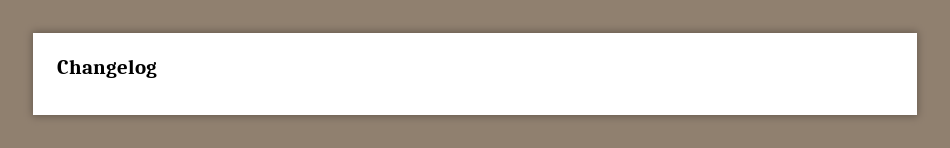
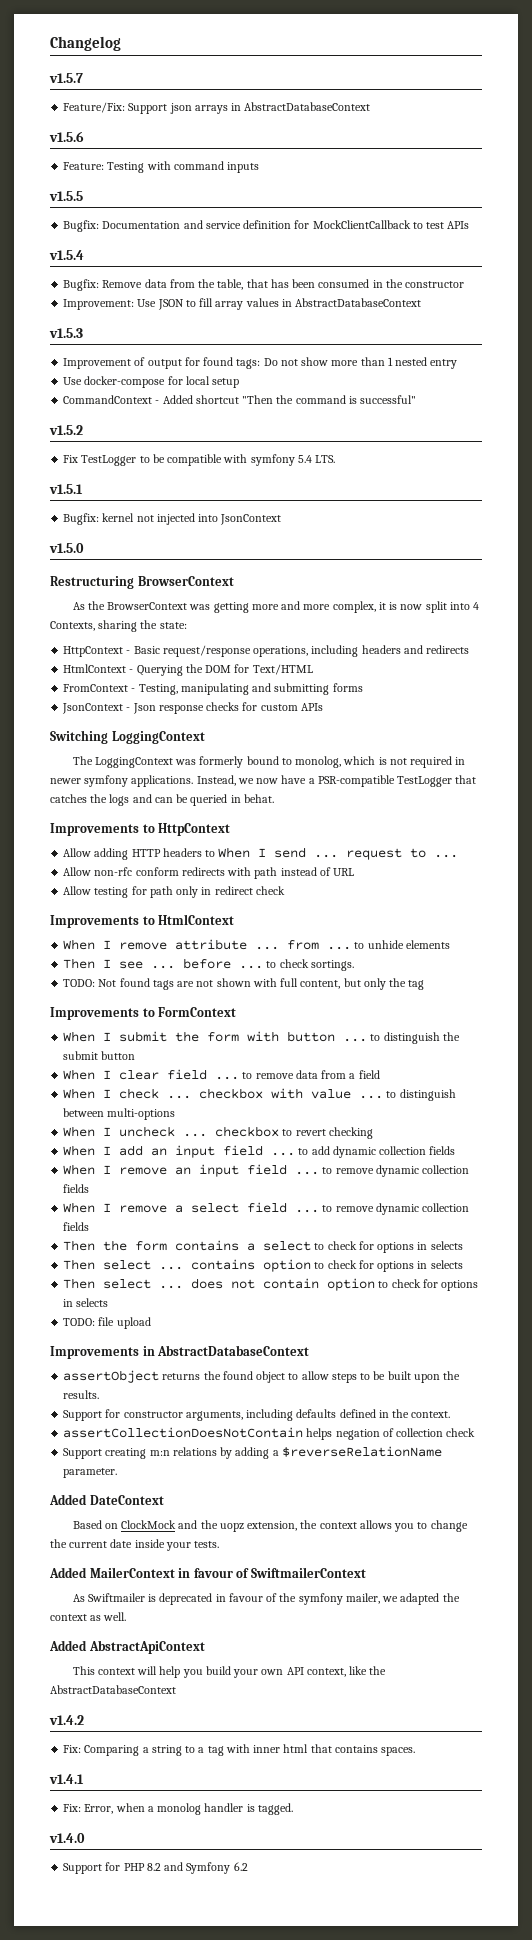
+ v1.5.7
+ Feature/Fix: Support json arrays in AbstractDatabaseContext
+ v1.5.6
+ Feature: Testing with command inputs
+ v1.5.5
+ Bugfix: Documentation and service definition for MockClientCallback to test APIs
+ v1.5.4
+ Bugfix: Remove data from the table, that has been consumed in the constructor
+ Improvement: Use JSON to fill array values in AbstractDatabaseContext
+ v1.5.3
+ Improvement of output for found tags: Do not show more than 1 nested entry
+ Use docker-compose for local setup
+ CommandContext - Added shortcut "Then the command is successful"
+ v1.5.2
+ Fix TestLogger to be compatible with symfony 5.4 LTS.
+ v1.5.1
+ Bugfix: kernel not injected into JsonContext
+ v1.5.0
+ Restructuring BrowserContext
+ As the BrowserContext was getting more and more complex, it is now split into 4 Contexts, sharing the state:
+ HttpContext - Basic request/response operations, including headers and redirects
+ HtmlContext - Querying the DOM for Text/HTML
+ FromContext - Testing, manipulating and submitting forms
+ JsonContext - Json response checks for custom APIs
+ Switching LoggingContext
+ The LoggingContext was formerly bound to monolog, which is not required in newer symfony applications. Instead, we now have a PSR-compatible TestLogger that catches the logs and can be queried in behat.
+ Improvements to HttpContext
+ Allow adding HTTP headers to When I send ... request to ...
+ Allow non-rfc conform redirects with path instead of URL
+ Allow testing for path only in redirect check
+ Improvements to HtmlContext
+ When I remove attribute ... from ... to unhide elements
+ Then I see ... before ... to check sortings.
+ TODO: Not found tags are not shown with full content, but only the tag
+ Improvements to FormContext
+ When I submit the form with button ... to distinguish the submit button
+ When I clear field ... to remove data from a field
+ When I check ... checkbox with value ... to distinguish between multi-options
+ When I uncheck ... checkbox to revert checking
+ When I add an input field ... to add dynamic collection fields
+ When I remove an input field ... to remove dynamic collection fields
+ When I remove a select field ... to remove dynamic collection fields
+ Then the form contains a select to check for options in selects
+ Then select ... contains option to check for options in selects
+ Then select ... does not contain option to check for options in selects
+ TODO: file upload
+ Improvements in AbstractDatabaseContext
+ assertObject returns the found object to allow steps to be built upon the results.
+ Support for constructor arguments, including defaults defined in the context.
+ assertCollectionDoesNotContain helps negation of collection check
+ Support creating m:n relations by adding a $reverseRelationName parameter.
+ Added DateContext
+ Based on ClockMock and the uopz extension, the context allows you to change the current date inside your tests.
+ Added MailerContext in favour of SwiftmailerContext
+ As Swiftmailer is deprecated in favour of the symfony mailer, we adapted the context as well.
+ Added AbstractApiContext
+ This context will help you build your own API context, like the AbstractDatabaseContext
+ v1.4.2
+ Fix: Comparing a string to a tag with inner html that contains spaces.
+ v1.4.1
+ Fix: Error, when a monolog handler is tagged.
+ v1.4.0
+ Support for PHP 8.2 and Symfony 6.2

